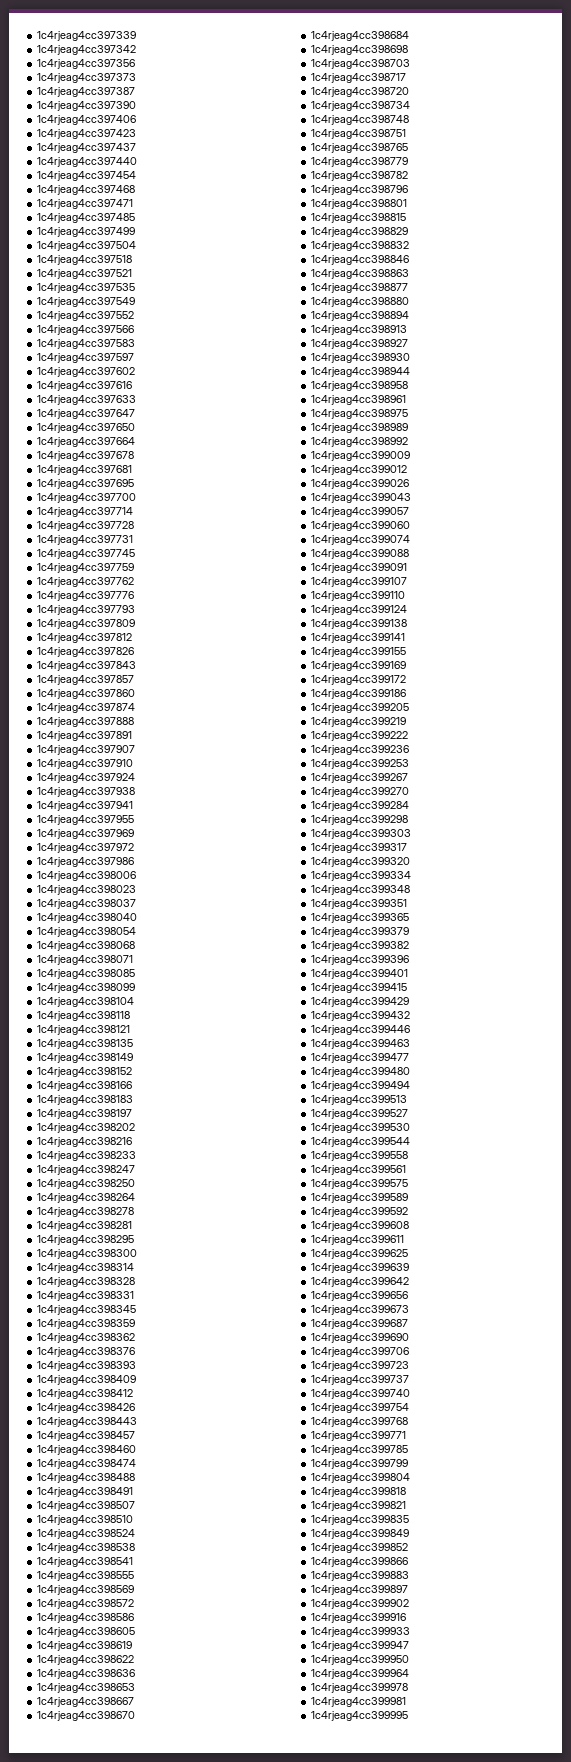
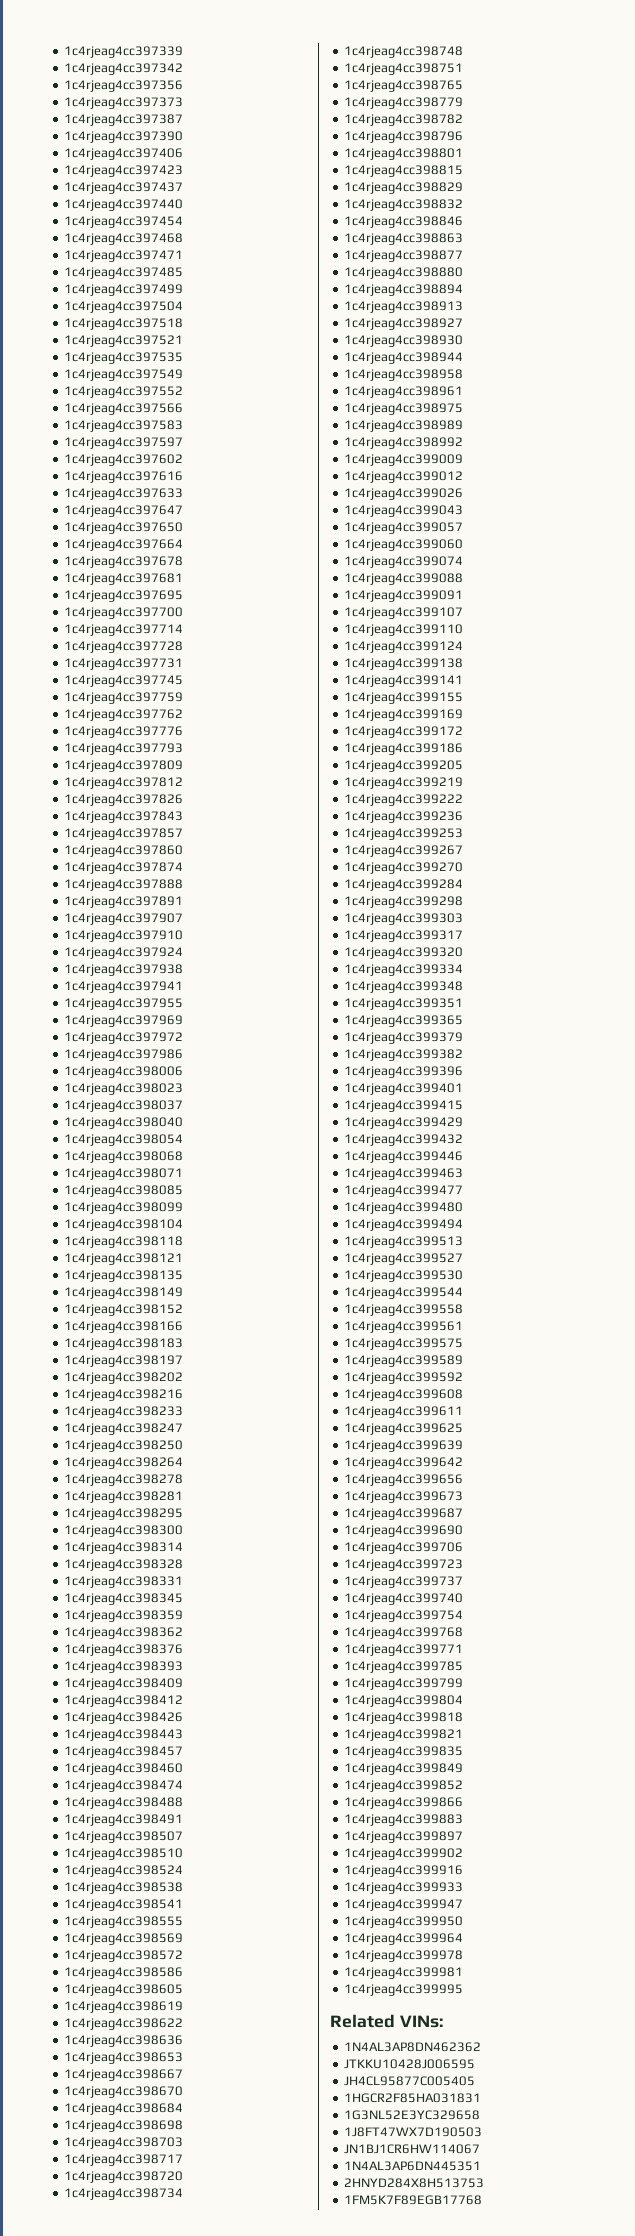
+ Related VINs:
+ 1N4AL3AP8DN462362
+ JTKKU10428J006595
+ JH4CL95877C005405
+ 1HGCR2F85HA031831
+ 1G3NL52E3YC329658
+ 1J8FT47WX7D190503
+ JN1BJ1CR6HW114067
+ 1N4AL3AP6DN445351
+ 2HNYD284X8H513753
+ 1FM5K7F89EGB17768

